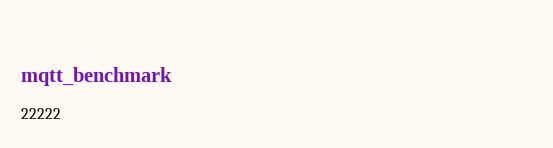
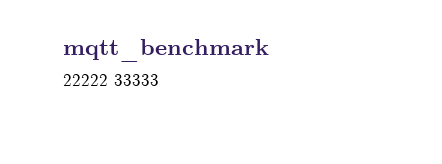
- 22222
+ 22222 33333

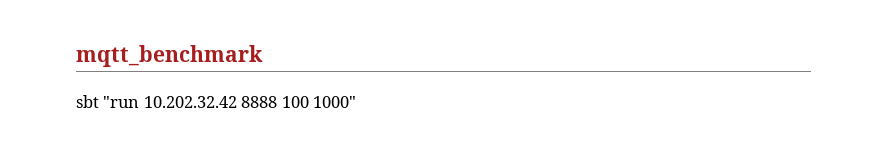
- 22222 33333
+ sbt "run 10.202.32.42 8888 100 1000"

